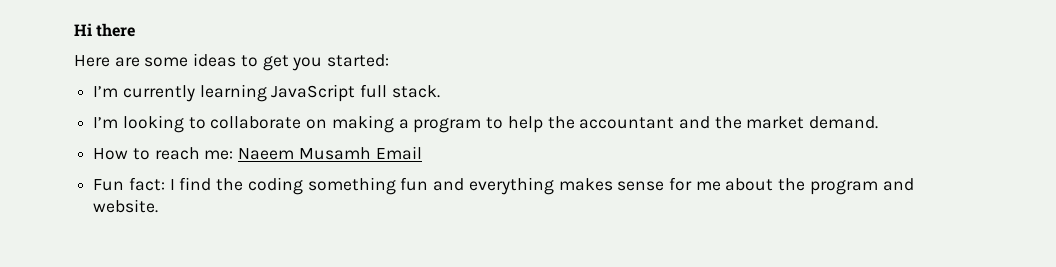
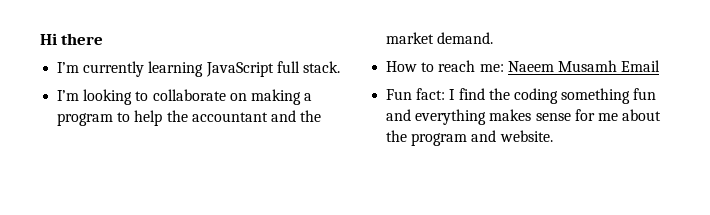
- Here are some ideas to get you started:

